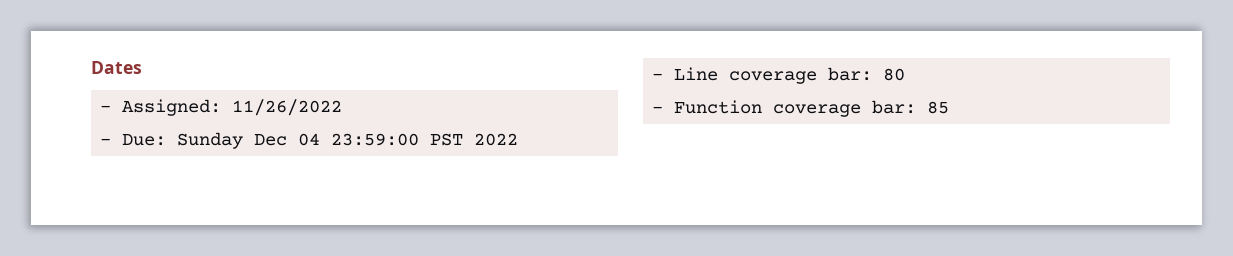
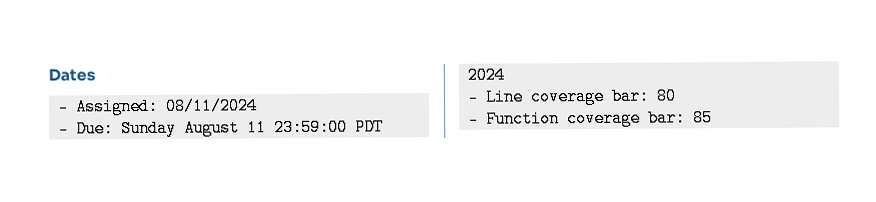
- - Assigned: 11/26/2022
+ - Assigned: 08/11/2024
- - Due: Sunday Dec 04 23:59:00 PST 2022
+ - Due: Sunday August 11 23:59:00 PDT 2024

